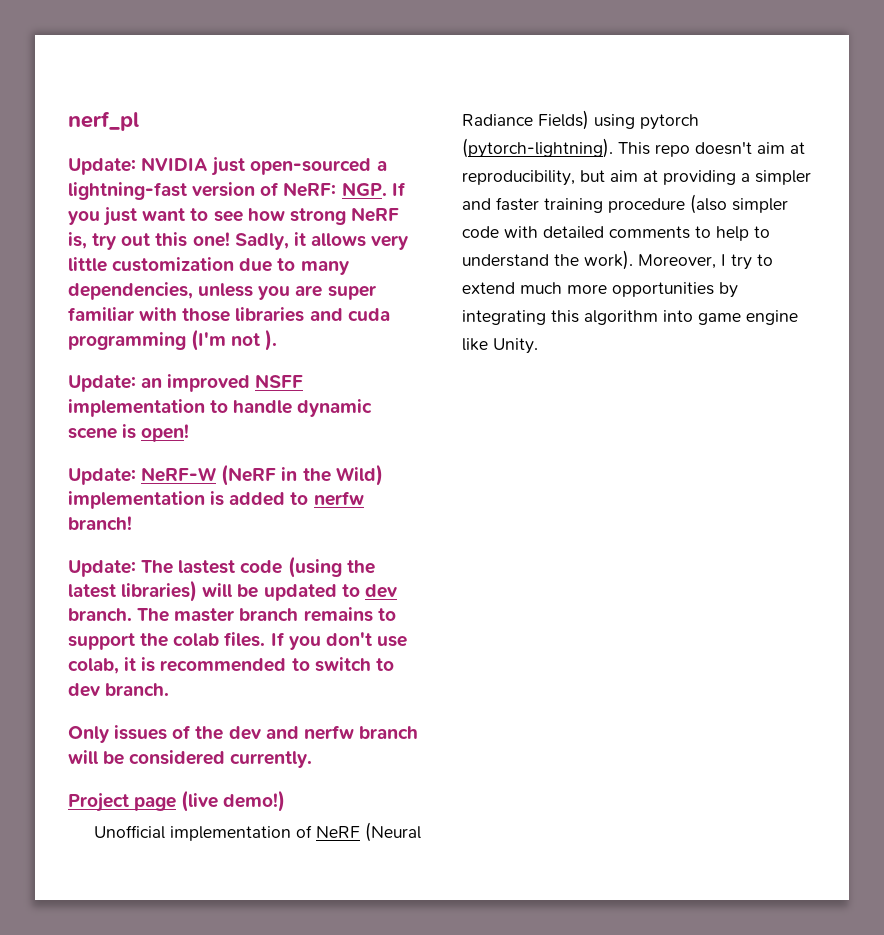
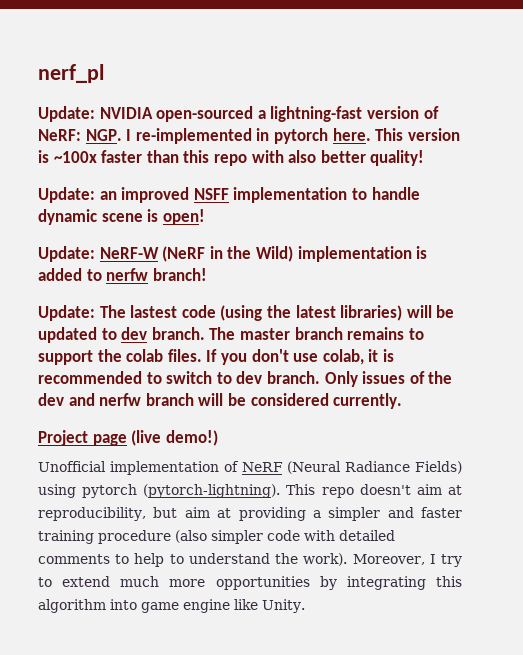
- Update: NVIDIA just open-sourced a lightning-fast version of NeRF: NGP. If you just want to see how strong NeRF is, try out this one! Sadly, it allows very little customization due to many dependencies, unless you are super familiar with those libraries and cuda programming (I'm not ).
+ Update: NVIDIA open-sourced a lightning-fast version of NeRF: NGP. I re-implemented in pytorch here. This version is ~100x faster than this repo with also better quality!
- If you don't use colab, it is recommended to switch to dev branch.
- Only issues of the dev and nerfw branch will be considered currently.
+ If you don't use colab, it is recommended to switch to dev branch. Only issues of the dev and nerfw branch will be considered currently.

